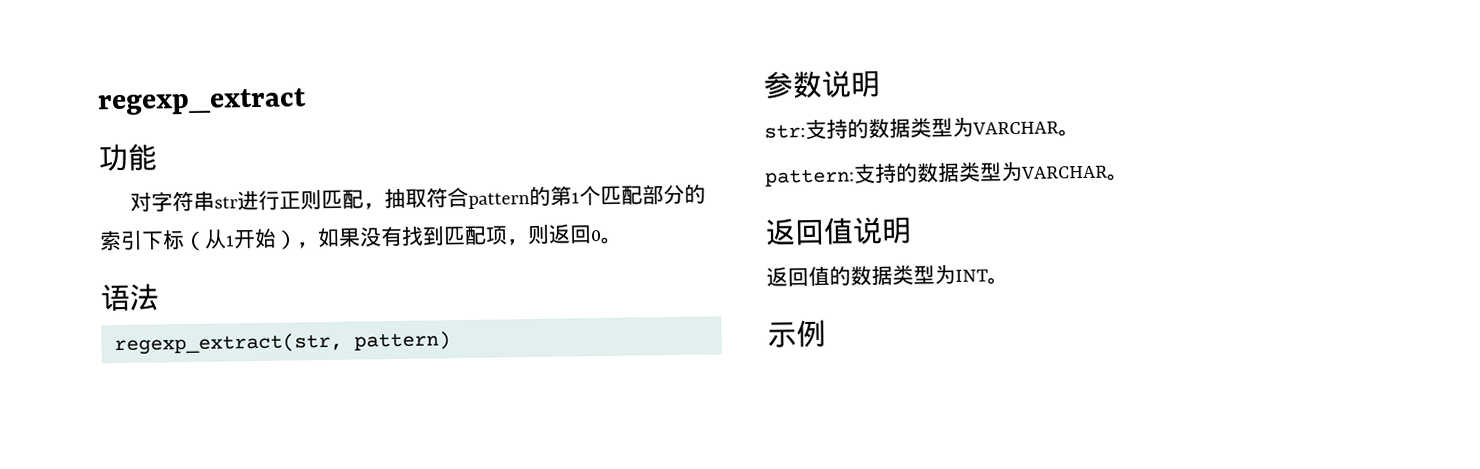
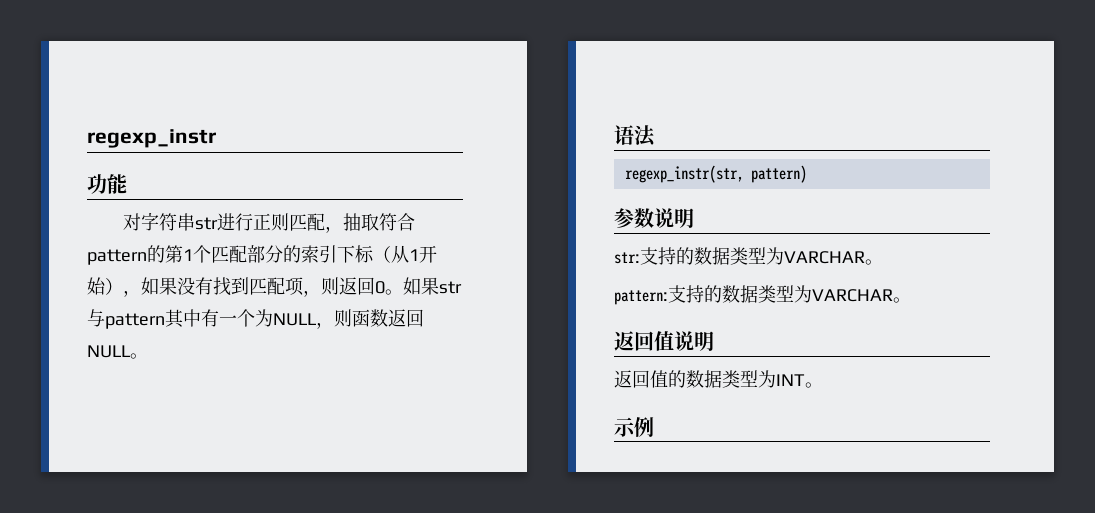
- regexp_extract
+ regexp_instr
+ 如果str与pattern其中有一个为NULL，则函数返回NULL。
- regexp_extract(str, pattern)
+ regexp_instr(str, pattern)

